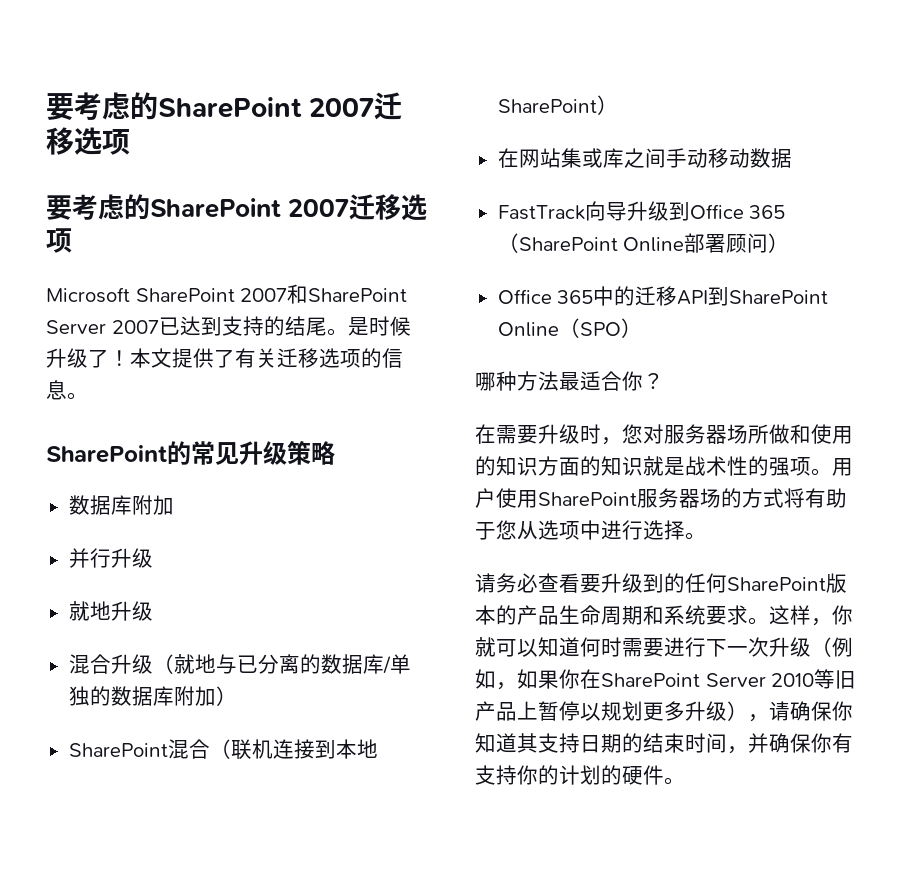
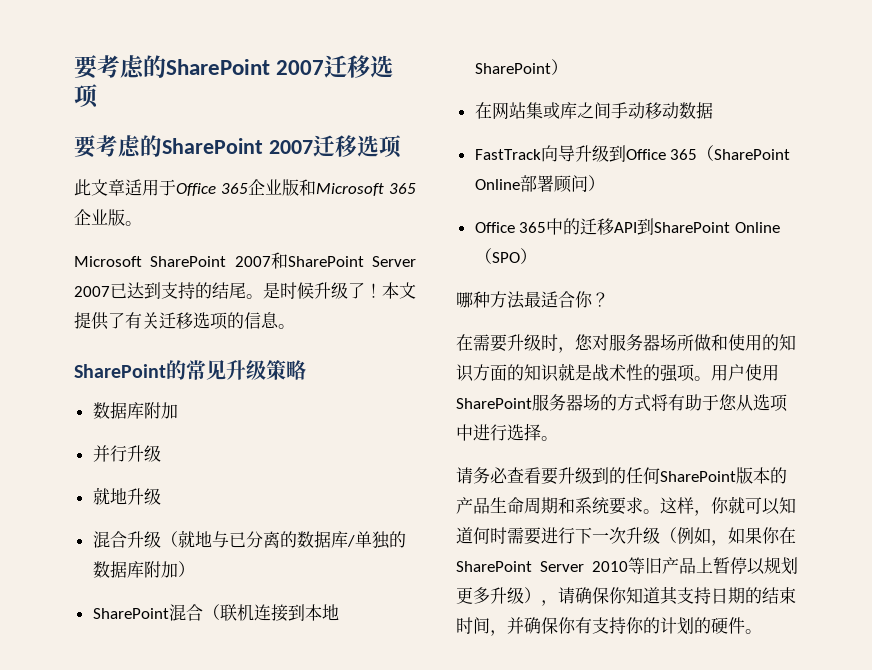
+ 此文章适用于Office 365企业版和Microsoft 365企业版。

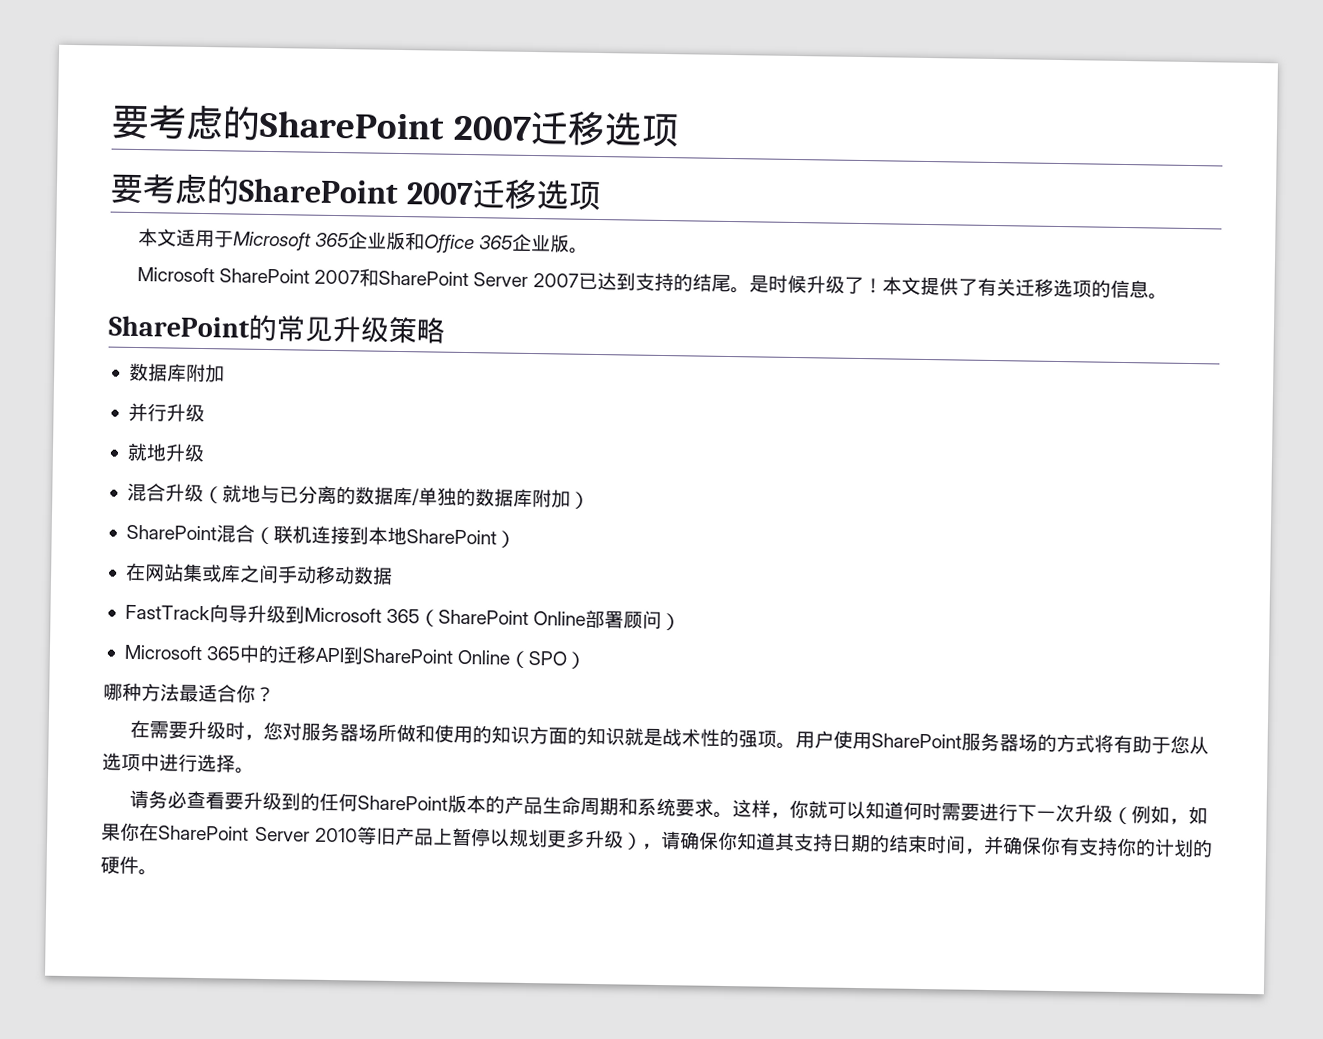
- 此文章适用于Office 365企业版和Microsoft 365企业版。
+ 本文适用于Microsoft 365企业版和Office 365企业版。
- FastTrack向导升级到Office 365（SharePoint Online部署顾问）
+ FastTrack向导升级到Microsoft 365（SharePoint Online部署顾问）
- Office 365中的迁移API到SharePoint Online（SPO）
+ Microsoft 365中的迁移API到SharePoint Online（SPO）

